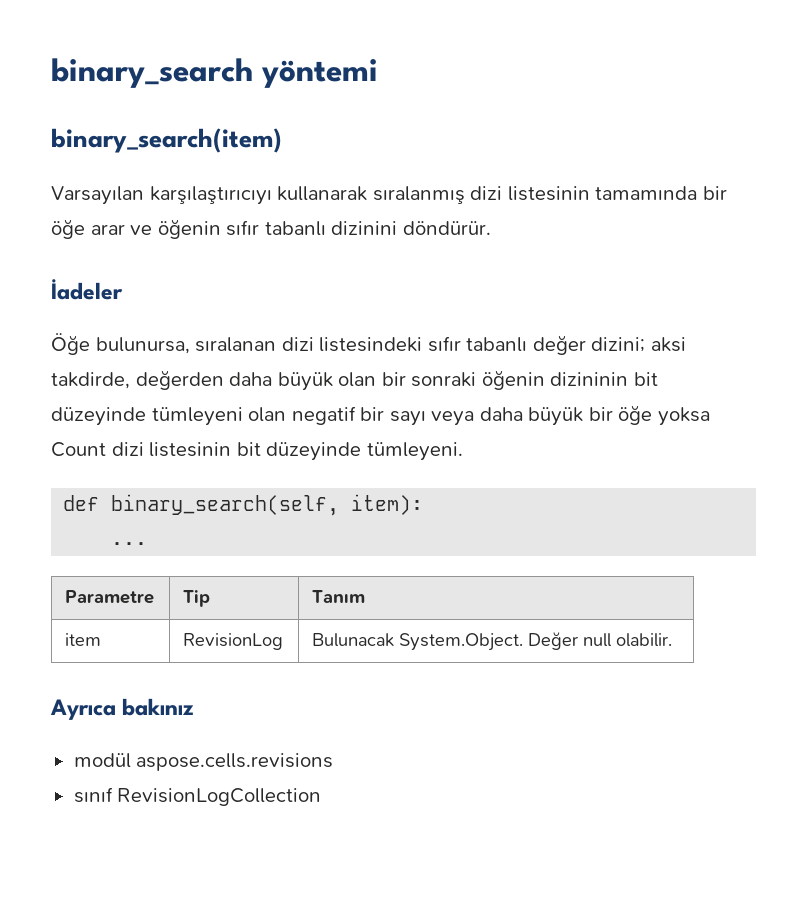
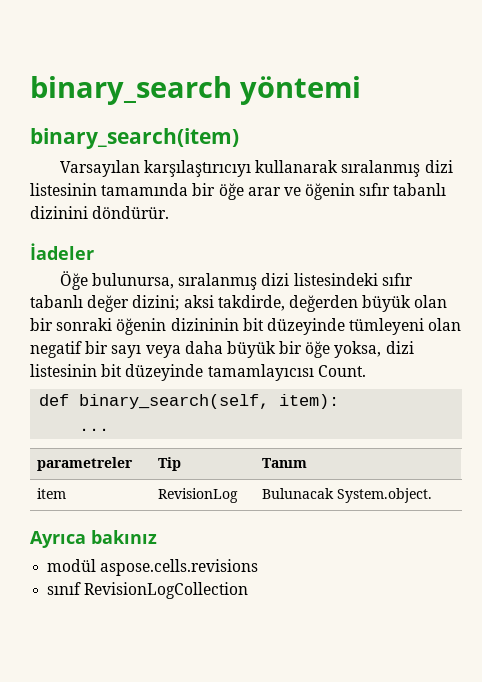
- Öğe bulunursa, sıralanan dizi listesindeki sıfır tabanlı değer dizini; aksi takdirde, değerden daha büyük olan bir sonraki öğenin dizininin bit düzeyinde tümleyeni olan negatif bir sayı veya daha büyük bir öğe yoksa Count dizi listesinin bit düzeyinde tümleyeni.
+ Öğe bulunursa, sıralanmış dizi listesindeki sıfır tabanlı değer dizini; aksi takdirde, değerden büyük olan bir sonraki öğenin dizininin bit düzeyinde tümleyeni olan negatif bir sayı veya daha büyük bir öğe yoksa, dizi listesinin bit düzeyinde tamamlayıcısı Count.
- Parametre | Tip | Tanım
+ parametreler | Tip | Tanım
- item | RevisionLog | Bulunacak System.Object. Değer null olabilir.
+ item | RevisionLog | Bulunacak System.object.

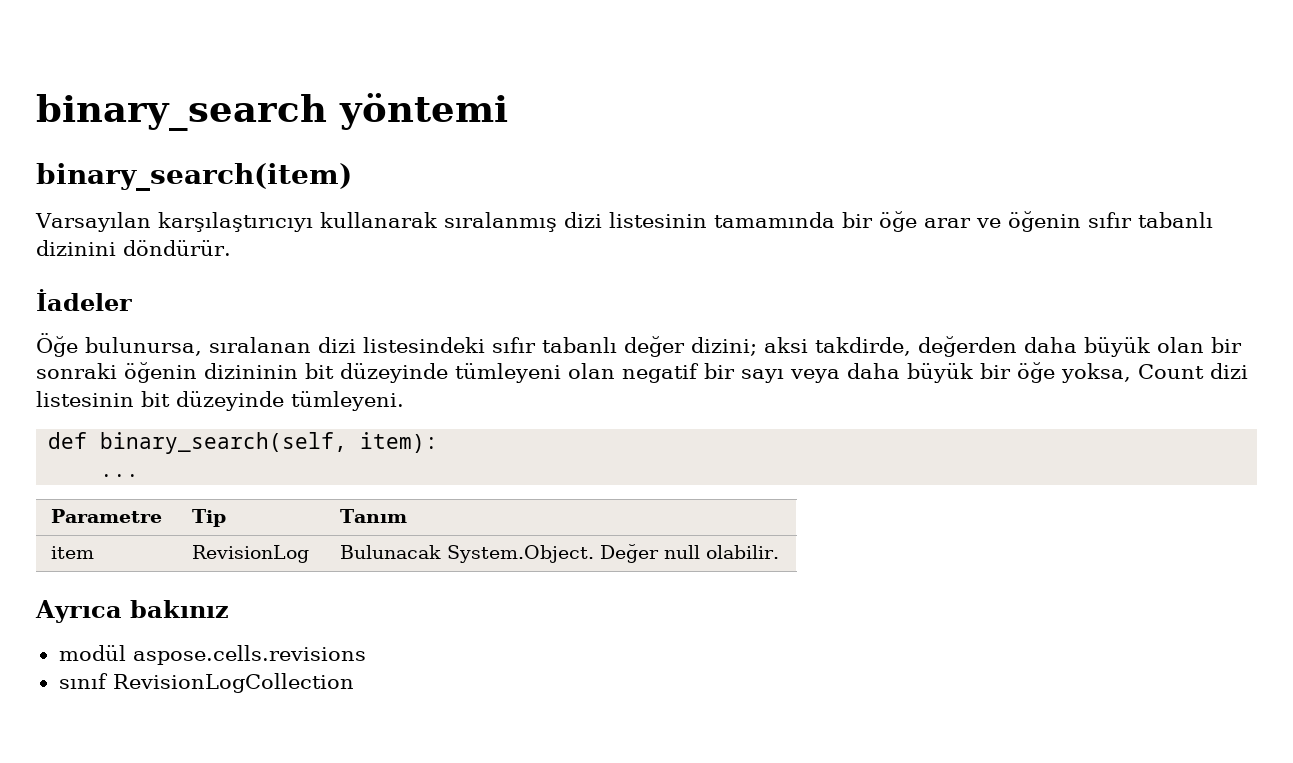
- Öğe bulunursa, sıralanmış dizi listesindeki sıfır tabanlı değer dizini; aksi takdirde, değerden büyük olan bir sonraki öğenin dizininin bit düzeyinde tümleyeni olan negatif bir sayı veya daha büyük bir öğe yoksa, dizi listesinin bit düzeyinde tamamlayıcısı Count.
+ Öğe bulunursa, sıralanan dizi listesindeki sıfır tabanlı değer dizini; aksi takdirde, değerden daha büyük olan bir sonraki öğenin dizininin bit düzeyinde tümleyeni olan negatif bir sayı veya daha büyük bir öğe yoksa, Count dizi listesinin bit düzeyinde tümleyeni.
- parametreler | Tip | Tanım
+ Parametre | Tip | Tanım
- item | RevisionLog | Bulunacak System.object.
+ item | RevisionLog | Bulunacak System.Object. Değer null olabilir.

